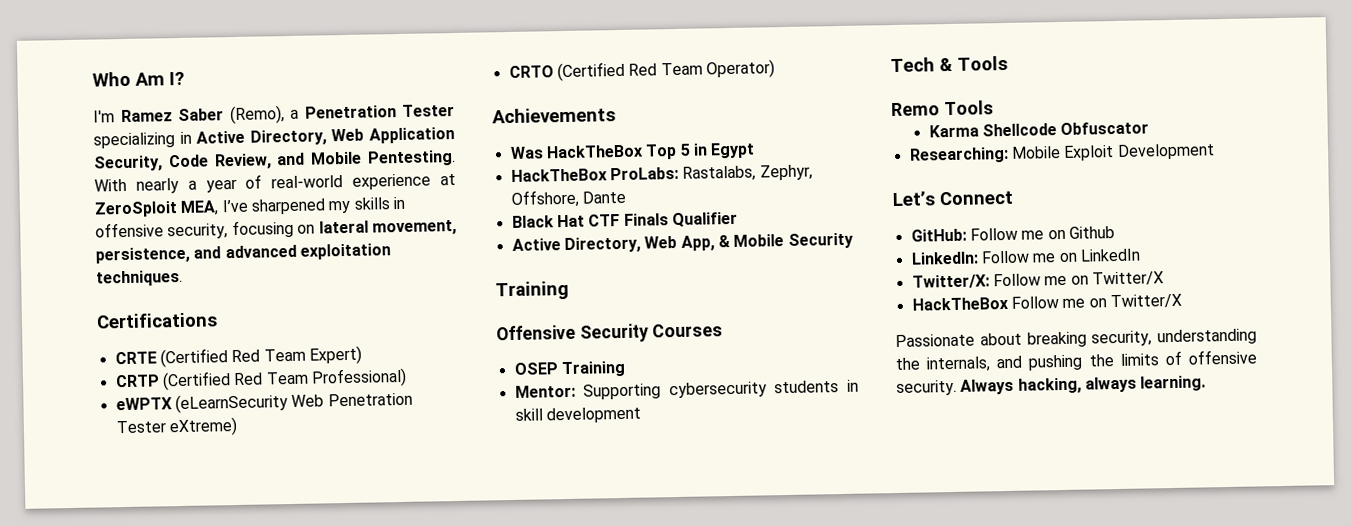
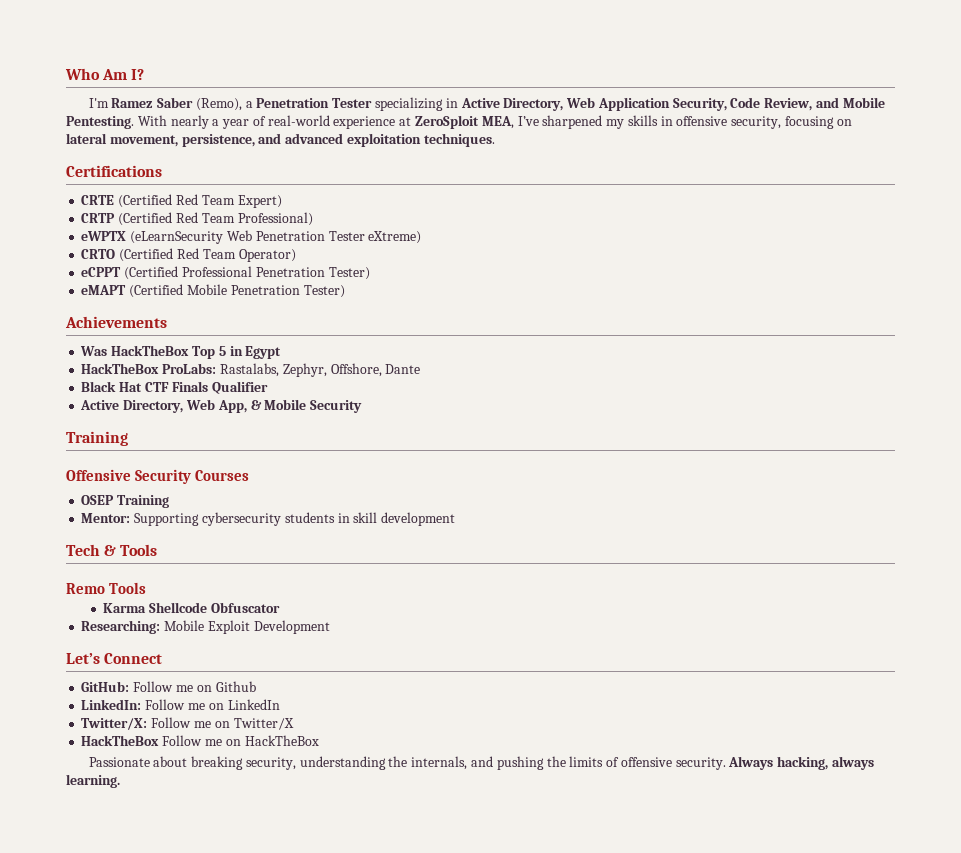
+ eCPPT (Certified Professional Penetration Tester)
+ eMAPT (Certified Mobile Penetration Tester)
- HackTheBox Follow me on Twitter/X
+ HackTheBox Follow me on HackTheBox

